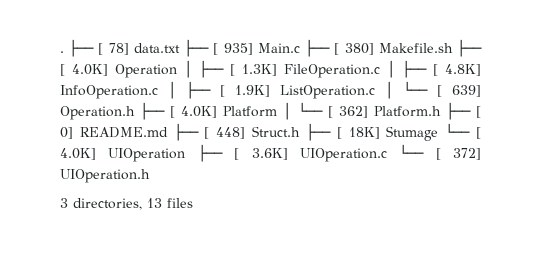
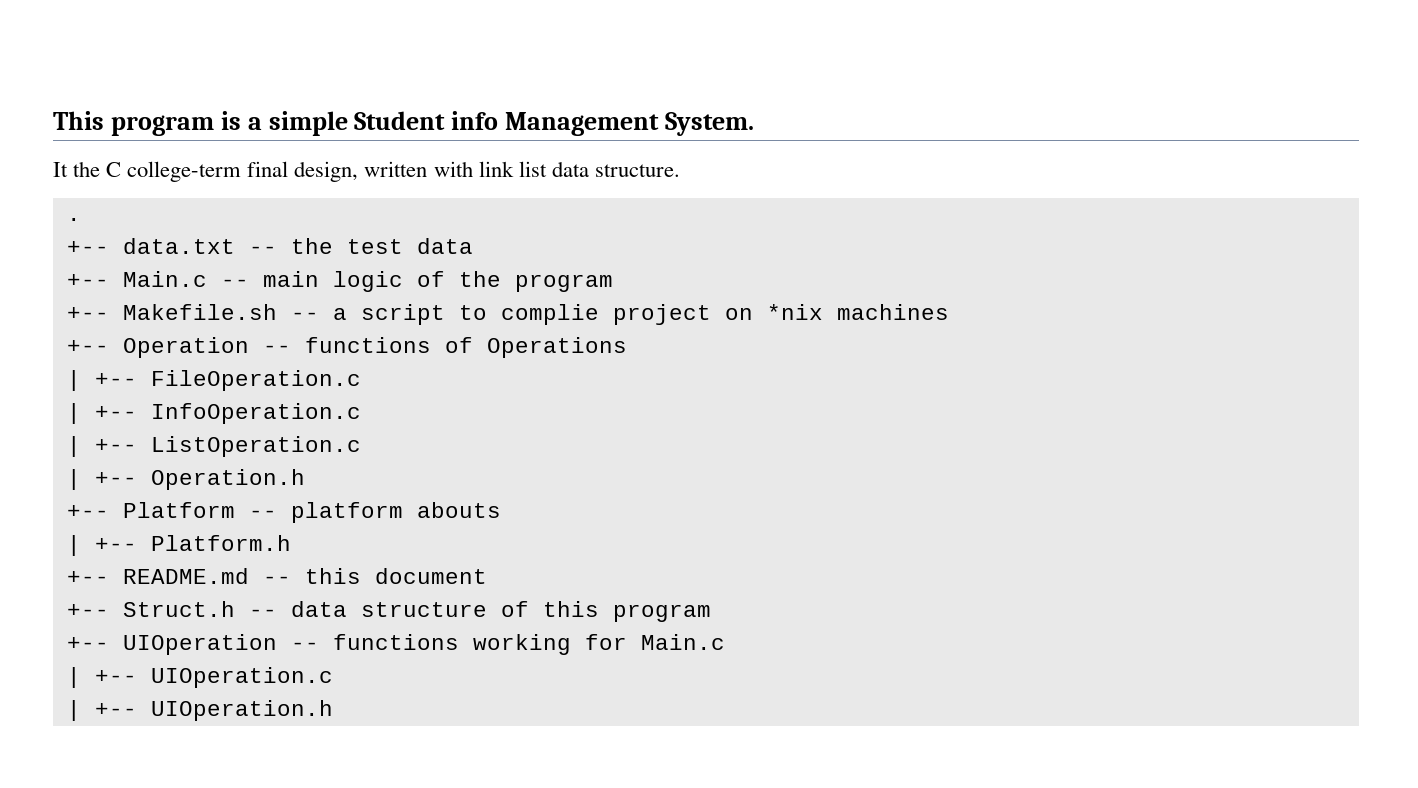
- . ├── [ 78] data.txt ├── [ 935] Main.c ├── [ 380] Makefile.sh ├── [ 4.0K] Operation │ ├── [ 1.3K] FileOperation.c │ ├── [ 4.8K] InfoOperation.c │ ├── [ 1.9K] ListOperation.c │ └── [ 639] Operation.h ├── [ 4.0K] Platform │ └── [ 362] Platform.h ├── [ 0] README.md ├── [ 448] Struct.h ├── [ 18K] Stumage └── [ 4.0K] UIOperation ├── [ 3.6K] UIOperation.c └── [ 372] UIOperation.h
- 3 directories, 13 files
+ This program is a simple Student info Management System.
+ It the C college-term final design, written with link list data structure.
+ .
+ +-- data.txt -- the test data
+ +-- Main.c -- main logic of the program
+ +-- Makefile.sh -- a script to complie project on *nix machines
+ +-- Operation -- functions of Operations
+ | +-- FileOperation.c
+ | +-- InfoOperation.c
+ | +-- ListOperation.c
+ | +-- Operation.h
+ +-- Platform -- platform abouts
+ | +-- Platform.h
+ +-- README.md -- this document
+ +-- Struct.h -- data structure of this program
+ +-- UIOperation -- functions working for Main.c
+ | +-- UIOperation.c
+ | +-- UIOperation.h

